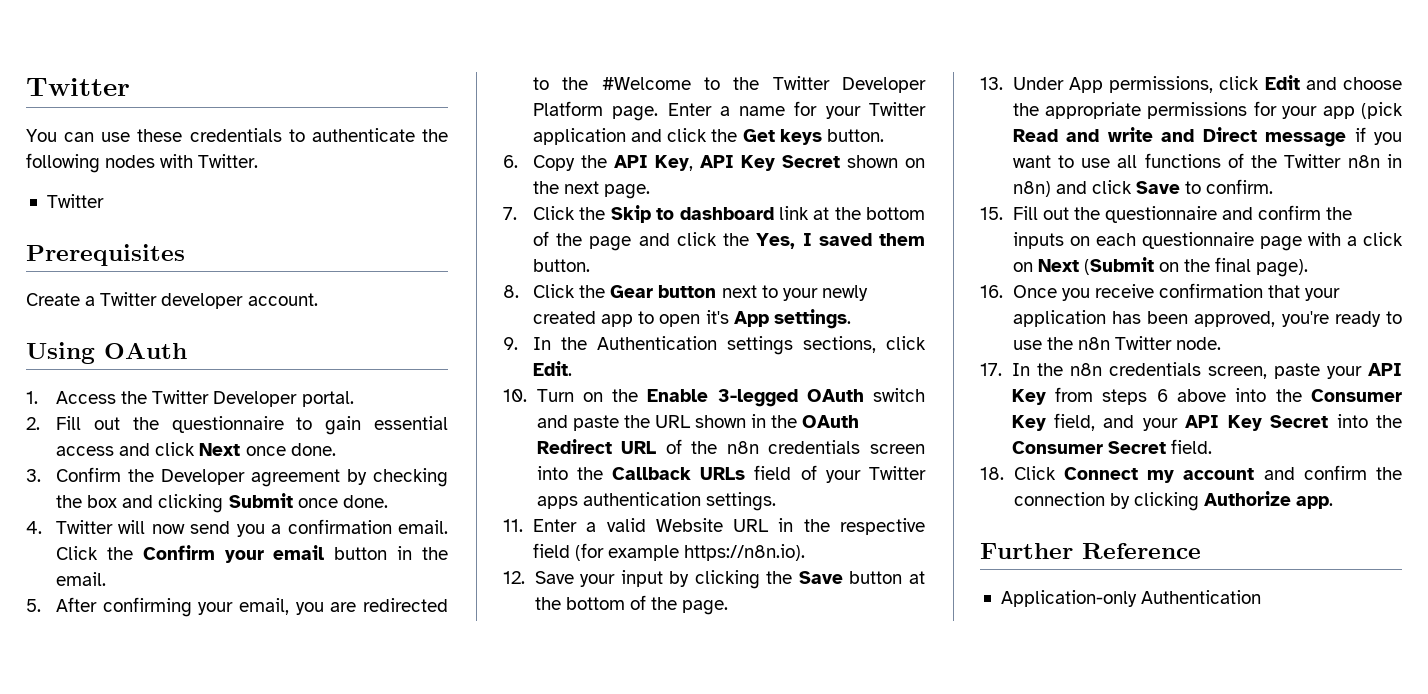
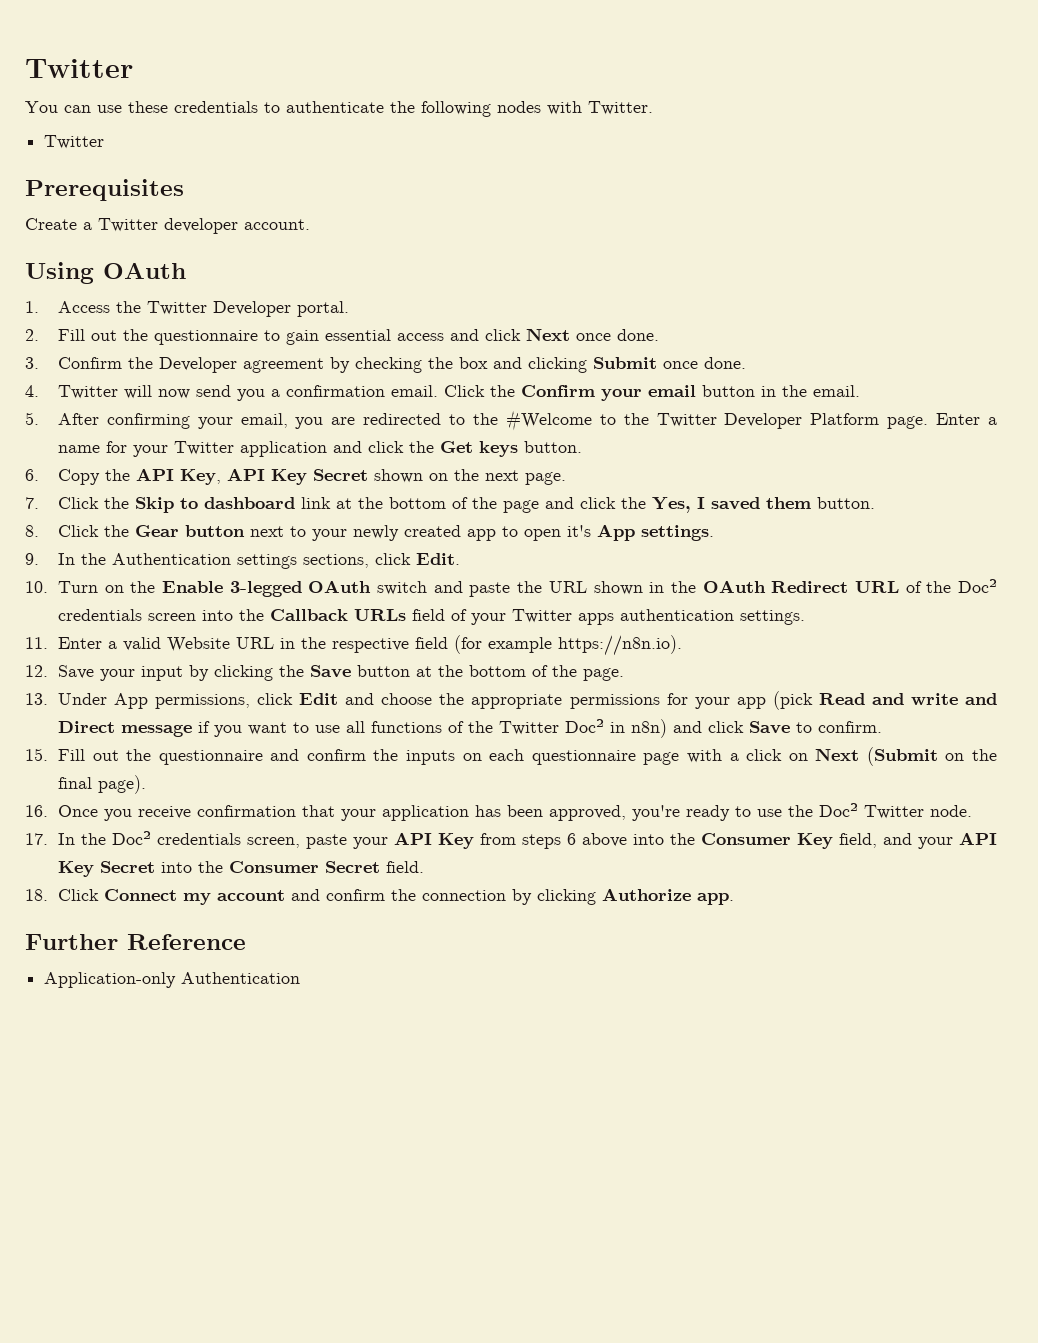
- 10. Turn on the Enable 3-legged OAuth switch and paste the URL shown in the OAuth Redirect URL of the n8n credentials screen into the Callback URLs field of your Twitter apps authentication settings.
+ 10. Turn on the Enable 3-legged OAuth switch and paste the URL shown in the OAuth Redirect URL of the Doc² credentials screen into the Callback URLs field of your Twitter apps authentication settings.
- 13. Under App permissions, click Edit and choose the appropriate permissions for your app (pick Read and write and Direct message if you want to use all functions of the Twitter n8n in n8n) and click Save to confirm.
+ 13. Under App permissions, click Edit and choose the appropriate permissions for your app (pick Read and write and Direct message if you want to use all functions of the Twitter Doc² in n8n) and click Save to confirm.
- 16. Once you receive confirmation that your application has been approved, you're ready to use the n8n Twitter node.
+ 16. Once you receive confirmation that your application has been approved, you're ready to use the Doc² Twitter node.
- 17. In the n8n credentials screen, paste your API Key from steps 6 above into the Consumer Key field, and your API Key Secret into the Consumer Secret field.
+ 17. In the Doc² credentials screen, paste your API Key from steps 6 above into the Consumer Key field, and your API Key Secret into the Consumer Secret field.

